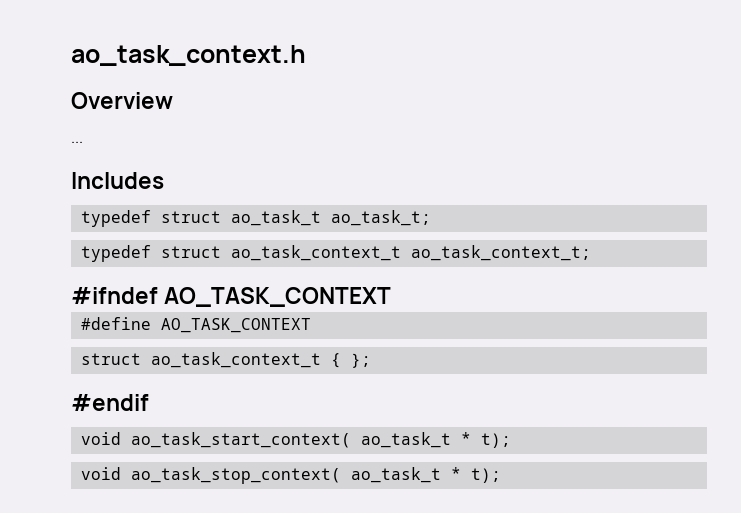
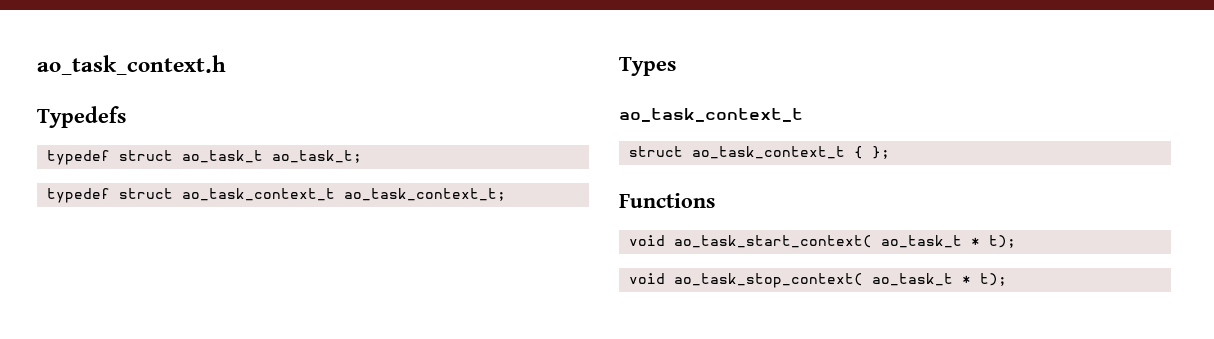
- Overview
- ...
- Includes
+ Typedefs
- #ifndef AO_TASK_CONTEXT
- #define AO_TASK_CONTEXT
+ Types
+ ao_task_context_t
- #endif
+ Functions

